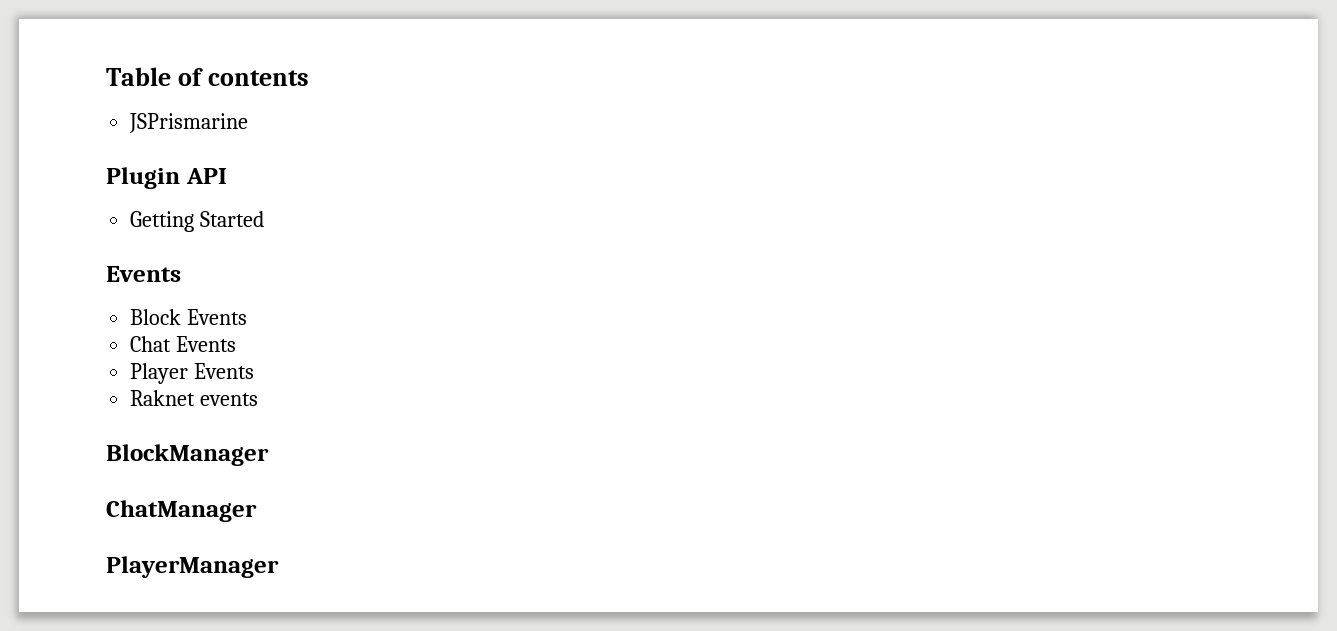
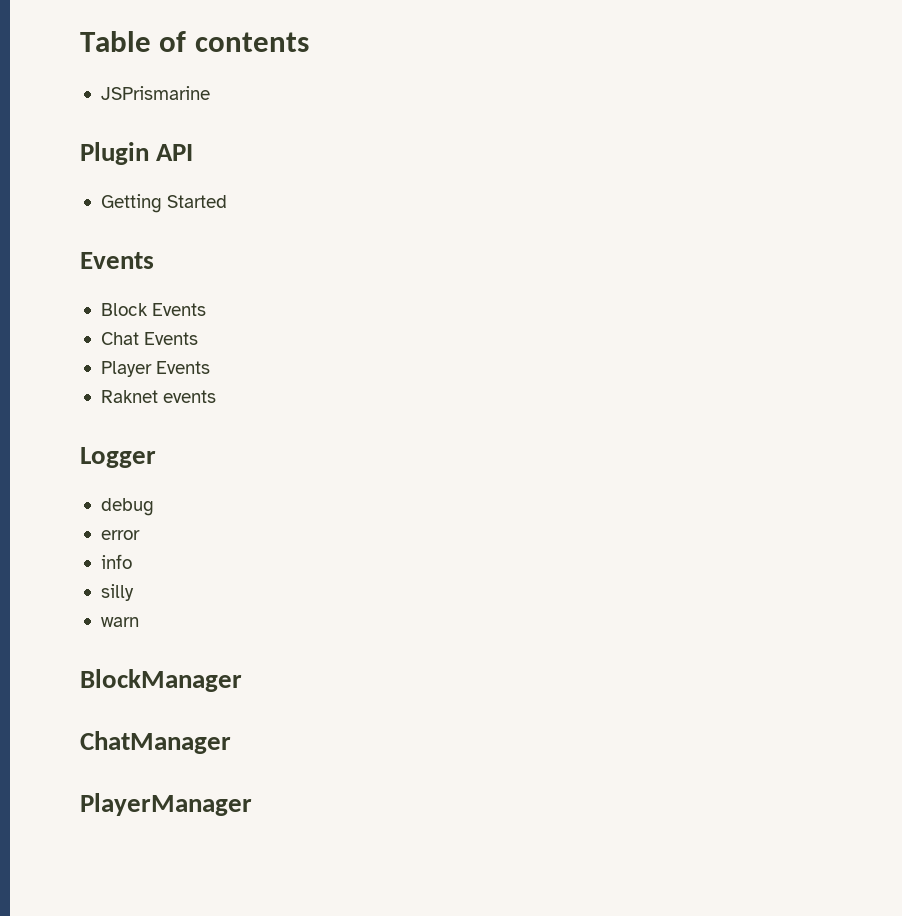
+ Logger
+ debug
+ error
+ info
+ silly
+ warn

